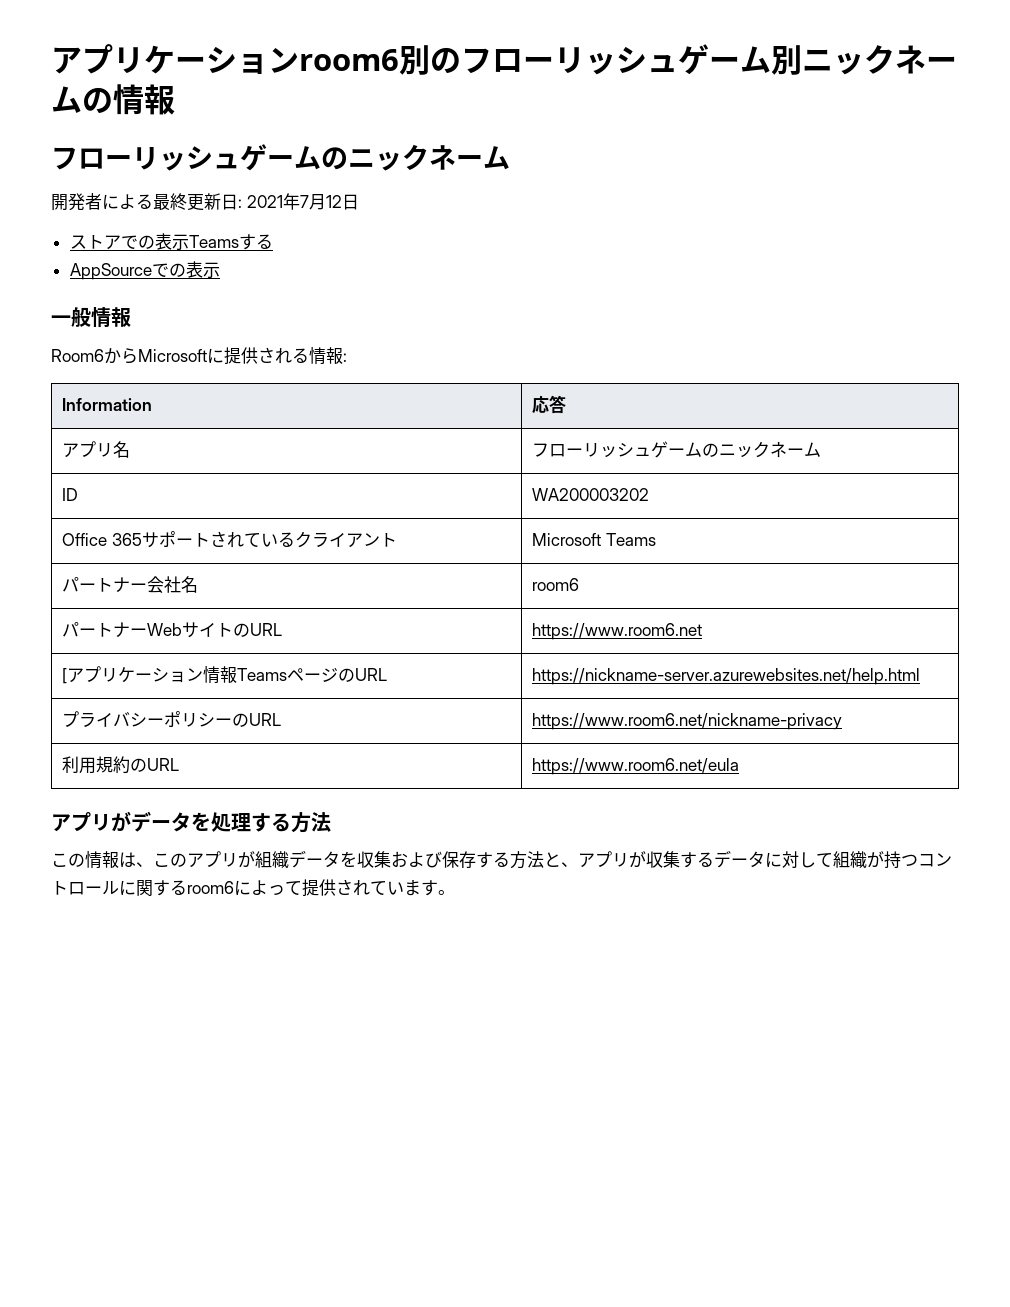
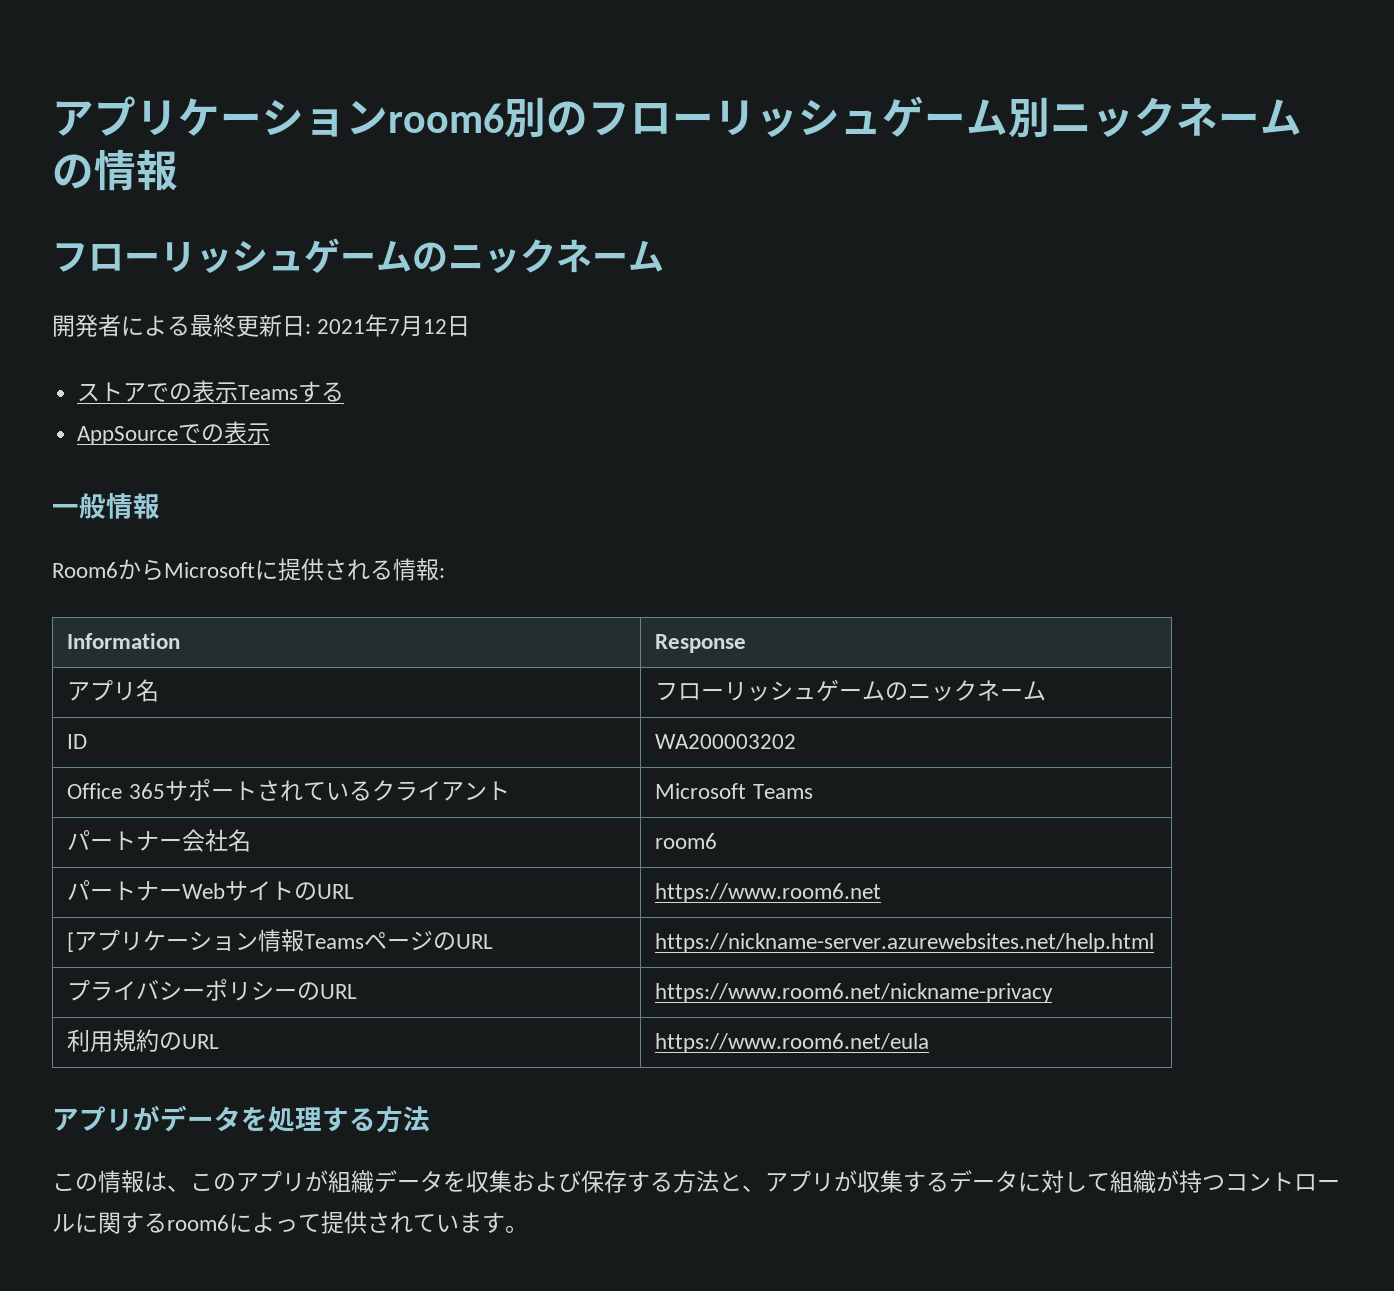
- Information | 応答
+ Information | Response

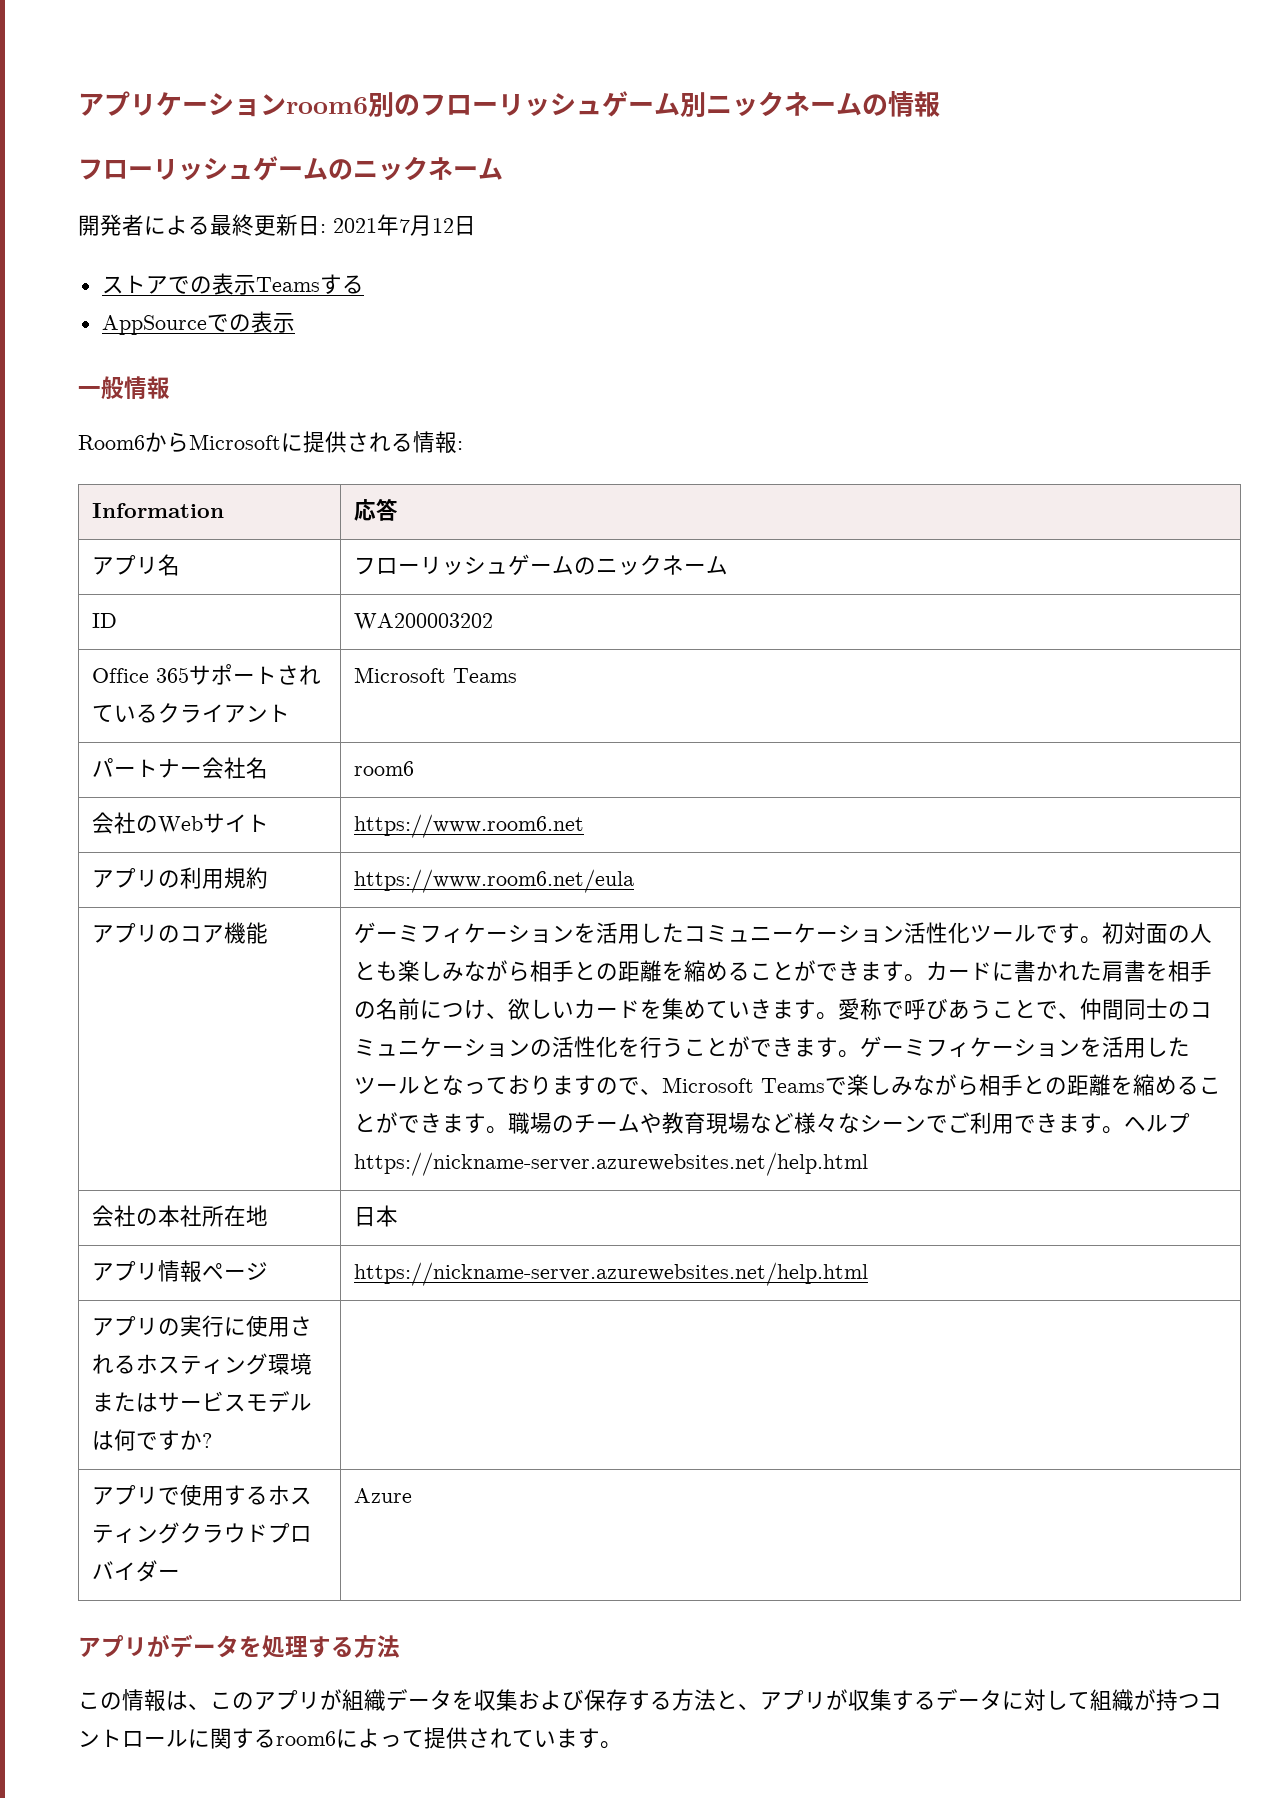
- Information | Response
+ Information | 応答
- パートナーWebサイトのURL | https://www.room6.net
+ 会社のWebサイト | https://www.room6.net
- [アプリケーション情報TeamsページのURL | https://nickname-server.azurewebsites.net/help.html
- プライバシーポリシーのURL | https://www.room6.net/nickname-privacy
- 利用規約のURL | https://www.room6.net/eula
+ アプリの利用規約 | https://www.room6.net/eula
+ アプリのコア機能 | ゲーミフィケーションを活用したコミュニーケーション活性化ツールです。初対面の人とも楽しみながら相手との距離を縮めることができます。カードに書かれた肩書を相手の名前につけ、欲しいカードを集めていきます。愛称で呼びあうことで、仲間同士のコミュニケーションの活性化を行うことができます。ゲーミフィケーションを活用したツールとなっておりますので、Microsoft Teamsで楽しみながら相手との距離を縮めることができます。職場のチームや教育現場など様々なシーンでご利用できます。ヘルプhttps://nickname-server.azurewebsites.net/help.html
+ 会社の本社所在地 | 日本
+ アプリ情報ページ | https://nickname-server.azurewebsites.net/help.html
+ アプリの実行に使用されるホスティング環境またはサービスモデルは何ですか? |
+ アプリで使用するホスティングクラウドプロバイダー | Azure

